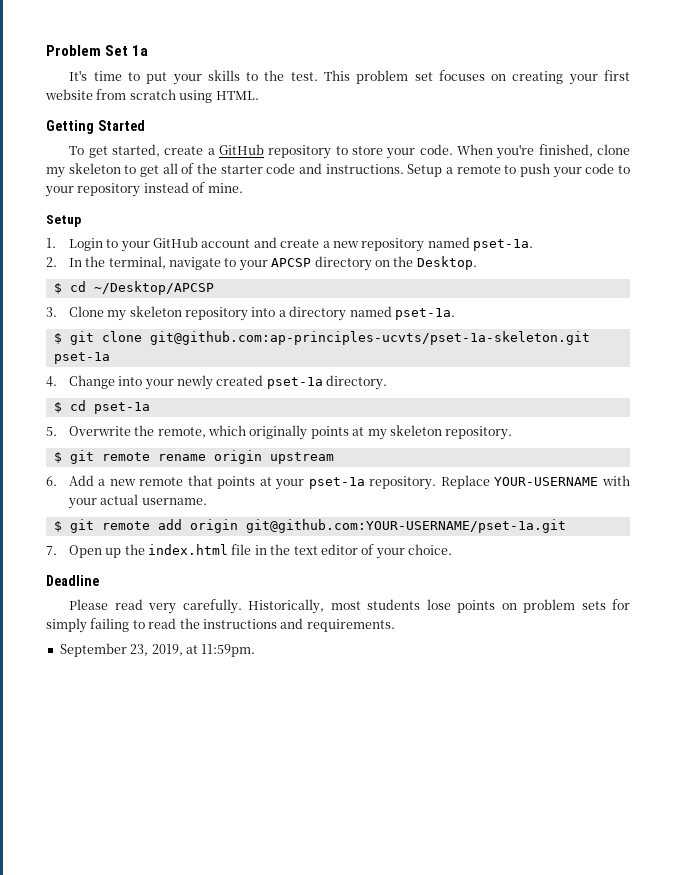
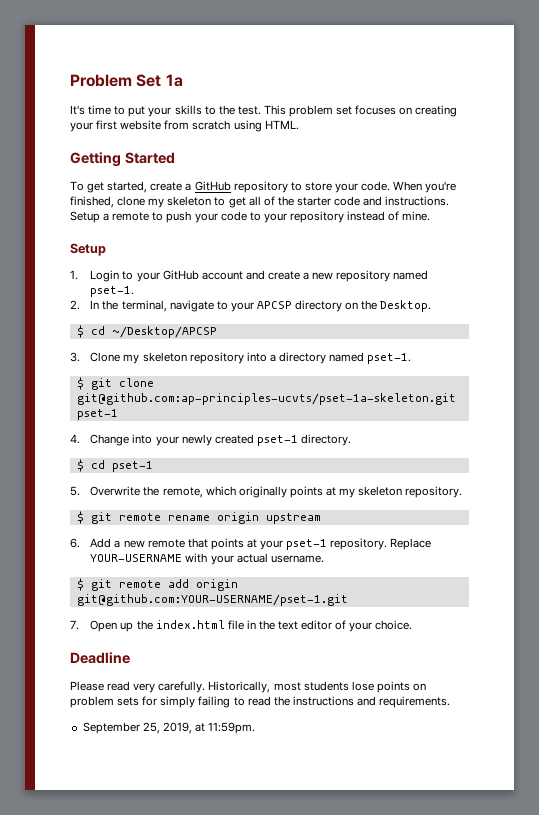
- 1. Login to your GitHub account and create a new repository named pset-1a.
+ 1. Login to your GitHub account and create a new repository named pset-1.
- 3. Clone my skeleton repository into a directory named pset-1a.
+ 3. Clone my skeleton repository into a directory named pset-1.
- $ git clone git@github.com:ap-principles-ucvts/pset-1a-skeleton.git pset-1a
+ $ git clone git@github.com:ap-principles-ucvts/pset-1a-skeleton.git pset-1
- 4. Change into your newly created pset-1a directory.
+ 4. Change into your newly created pset-1 directory.
- $ cd pset-1a
+ $ cd pset-1
- 6. Add a new remote that points at your pset-1a repository.
+ 6. Add a new remote that points at your pset-1 repository.
- $ git remote add origin git@github.com:YOUR-USERNAME/pset-1a.git
+ $ git remote add origin git@github.com:YOUR-USERNAME/pset-1.git
- September 23, 2019, at 11:59pm.
+ September 25, 2019, at 11:59pm.

